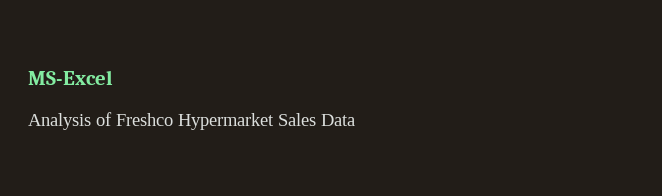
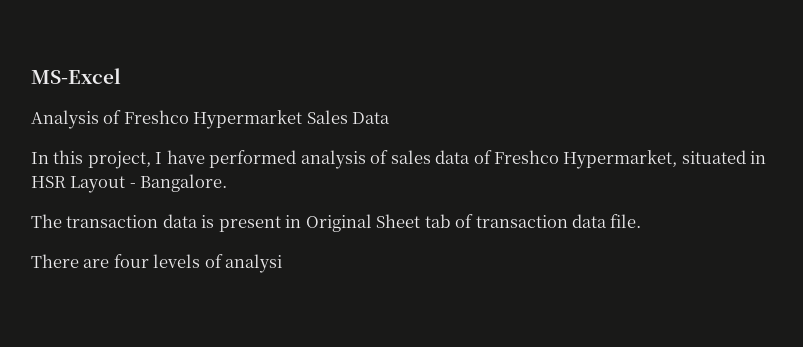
+ In this project, I have performed analysis of sales data of Freshco Hypermarket, situated in HSR Layout - Bangalore.
+ The transaction data is present in Original Sheet tab of transaction data file.
+ There are four levels of analysi

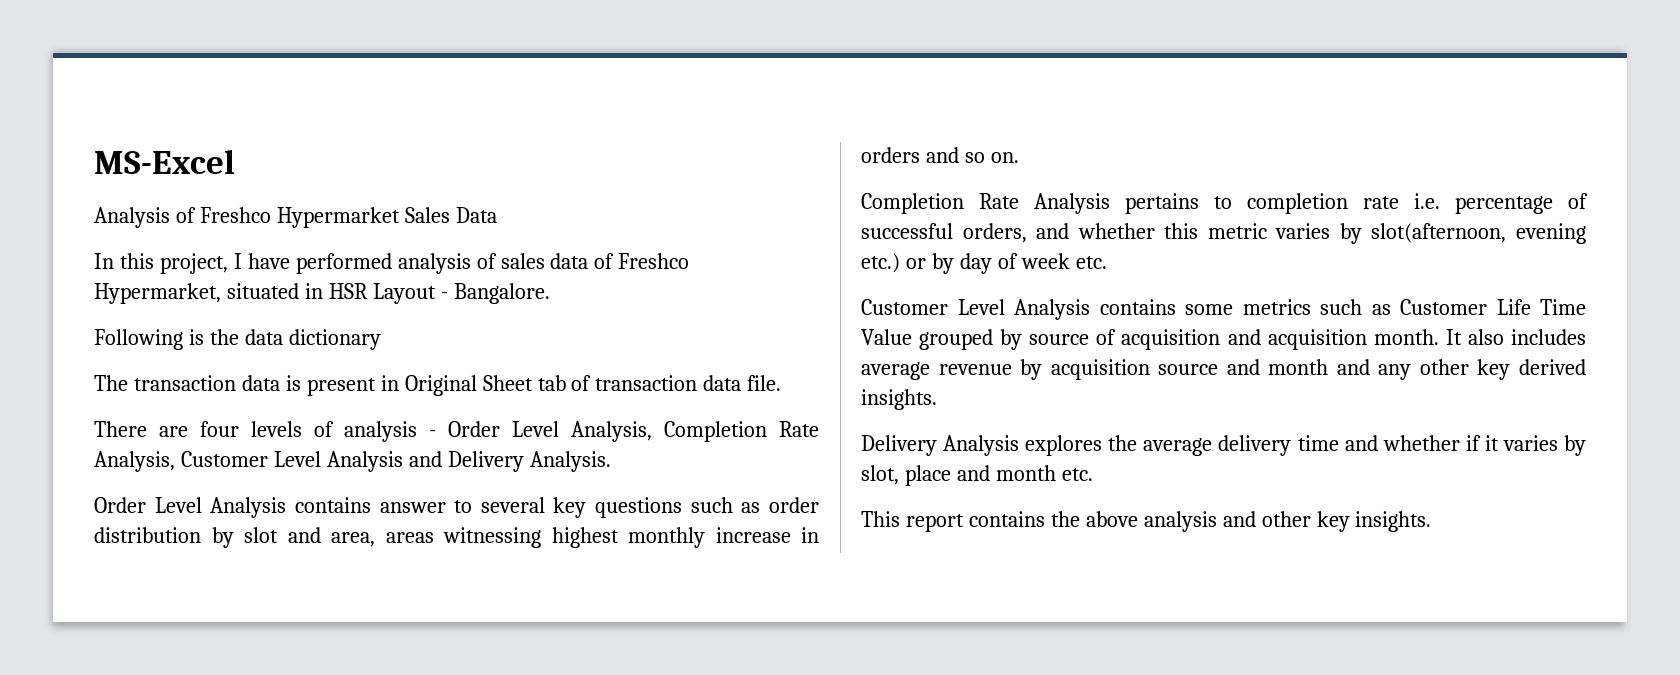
+ Following is the data dictionary
- There are four levels of analysi
+ There are four levels of analysis - Order Level Analysis, Completion Rate Analysis, Customer Level Analysis and Delivery Analysis.
+ Order Level Analysis contains answer to several key questions such as order distribution by slot and area, areas witnessing highest monthly increase in orders and so on.
+ Completion Rate Analysis pertains to completion rate i.e. percentage of successful orders, and whether this metric varies by slot(afternoon, evening etc.) or by day of week etc.
+ Customer Level Analysis contains some metrics such as Customer Life Time Value grouped by source of acquisition and acquisition month. It also includes average revenue by acquisition source and month and any other key derived insights.
+ Delivery Analysis explores the average delivery time and whether if it varies by slot, place and month etc.
+ This report contains the above analysis and other key insights.

